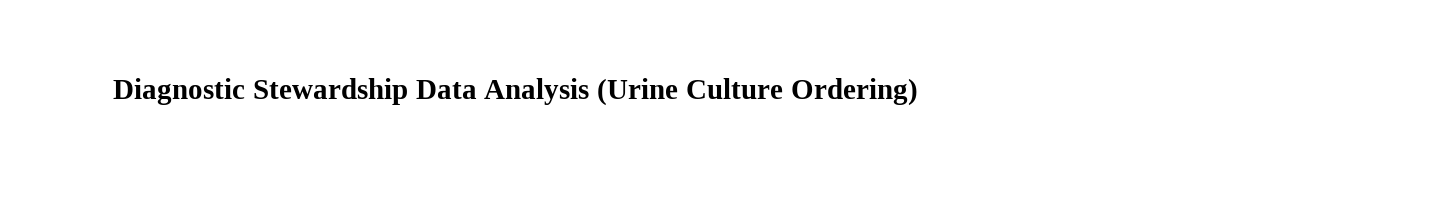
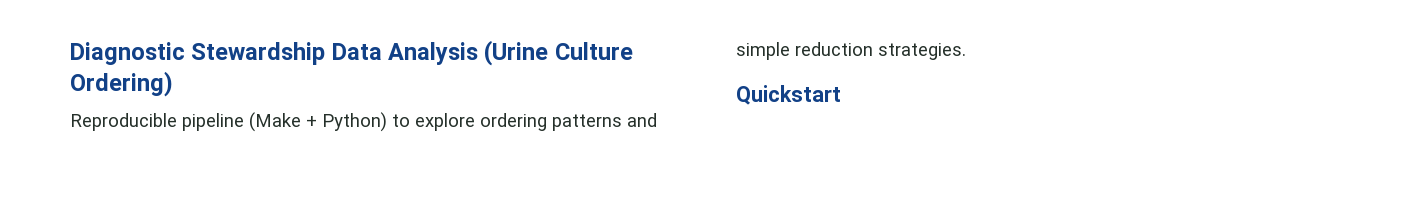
+ Reproducible pipeline (Make + Python) to explore ordering patterns and simple reduction strategies.
+ Quickstart

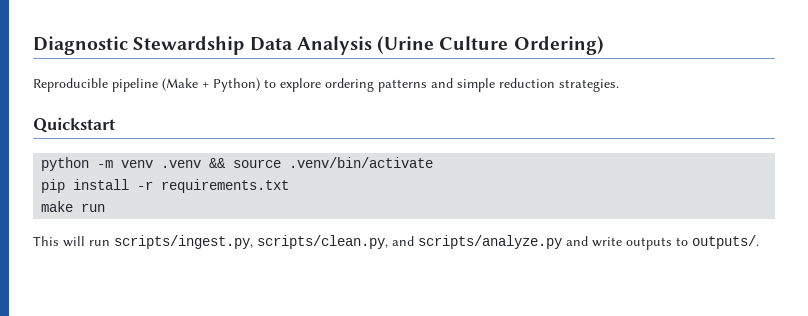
+ python -m venv .venv && source .venv/bin/activate
+ pip install -r requirements.txt
+ make run
+ This will run scripts/ingest.py, scripts/clean.py, and scripts/analyze.py and write outputs to outputs/.

